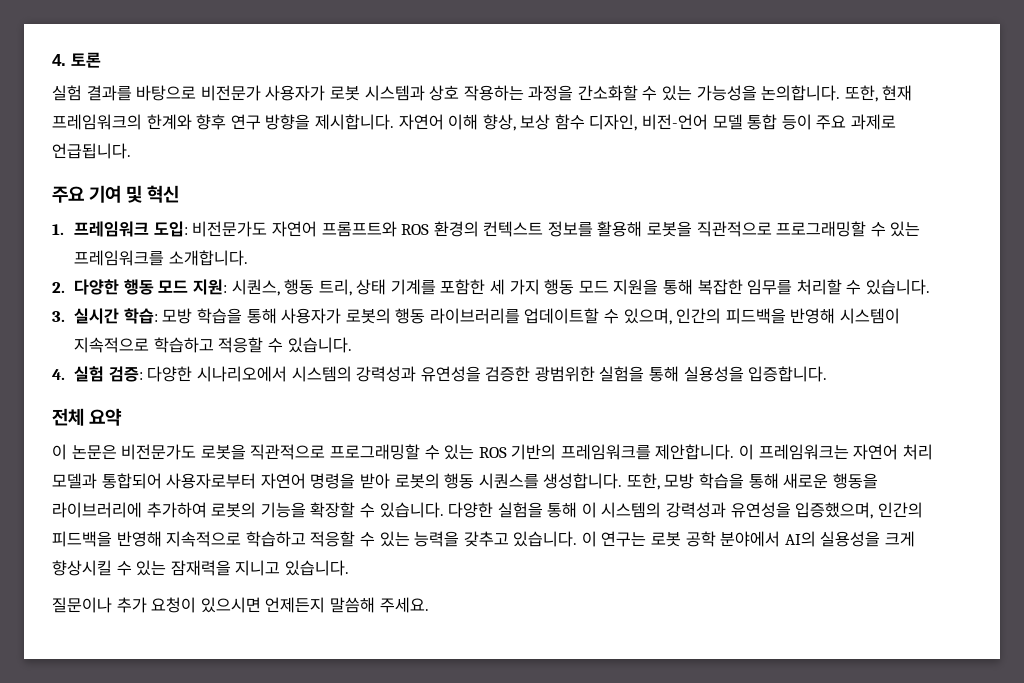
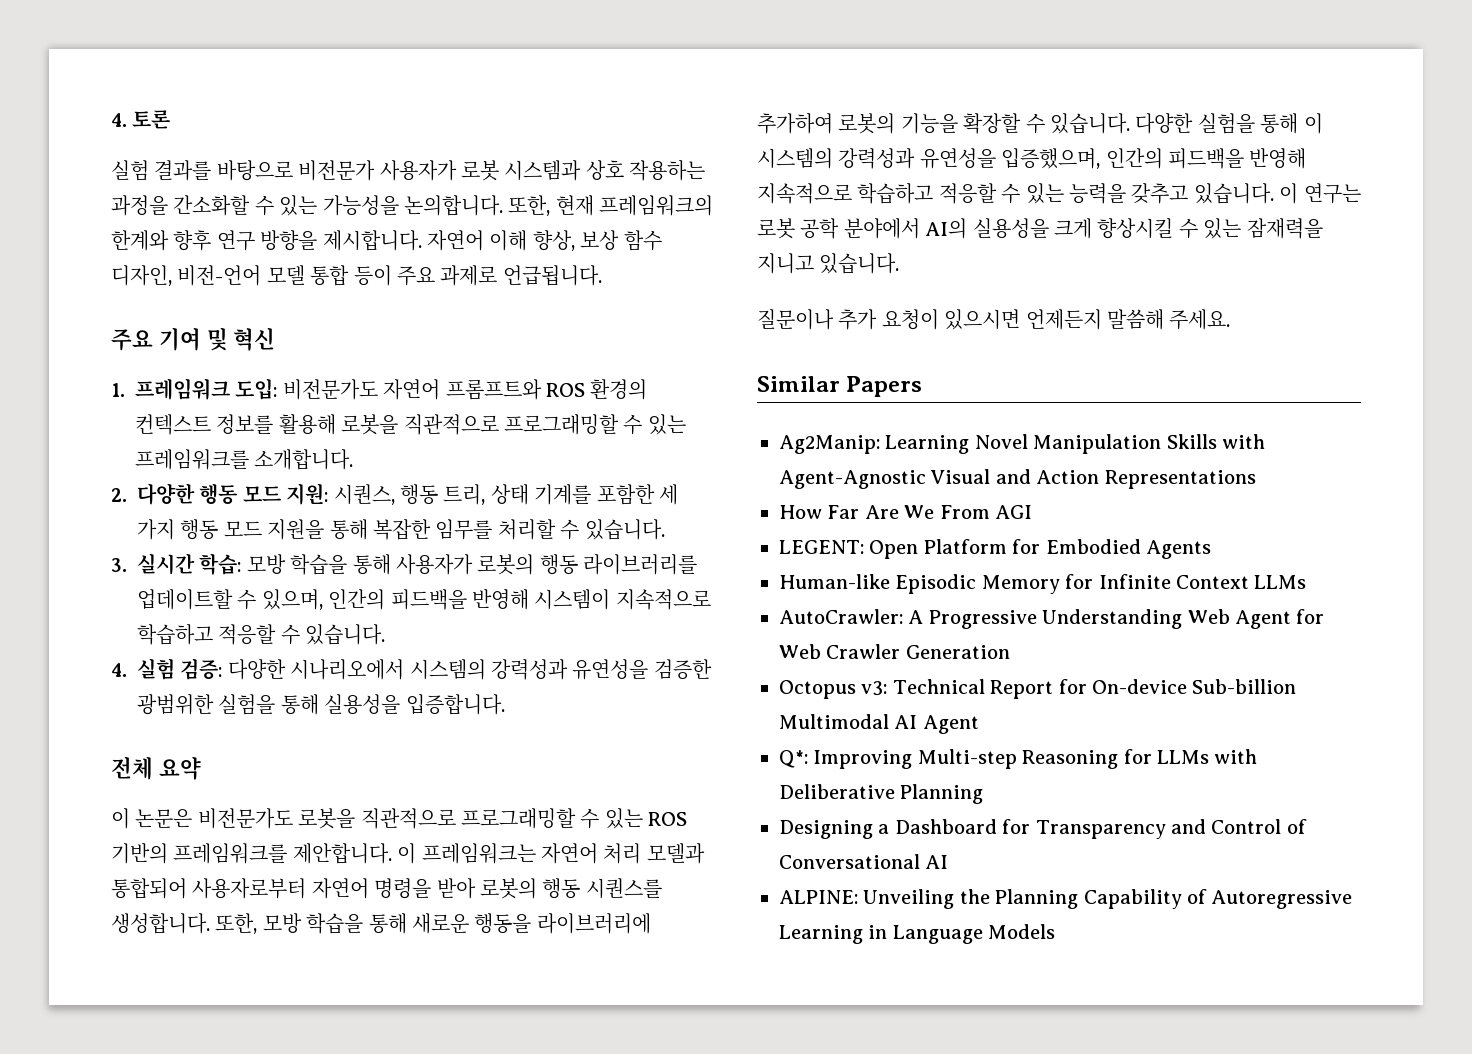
+ Similar Papers
+ Ag2Manip: Learning Novel Manipulation Skills with Agent-Agnostic Visual and Action Representations
+ How Far Are We From AGI
+ LEGENT: Open Platform for Embodied Agents
+ Human-like Episodic Memory for Infinite Context LLMs
+ AutoCrawler: A Progressive Understanding Web Agent for Web Crawler Generation
+ Octopus v3: Technical Report for On-device Sub-billion Multimodal AI Agent
+ Q*: Improving Multi-step Reasoning for LLMs with Deliberative Planning
+ Designing a Dashboard for Transparency and Control of Conversational AI
+ ALPINE: Unveiling the Planning Capability of Autoregressive Learning in Language Models

